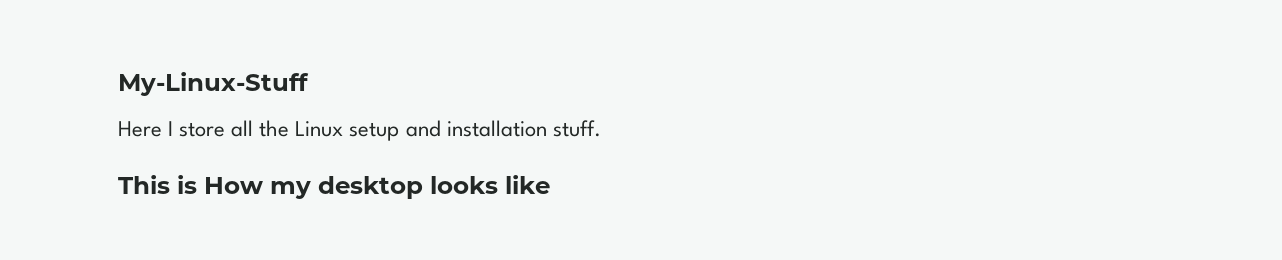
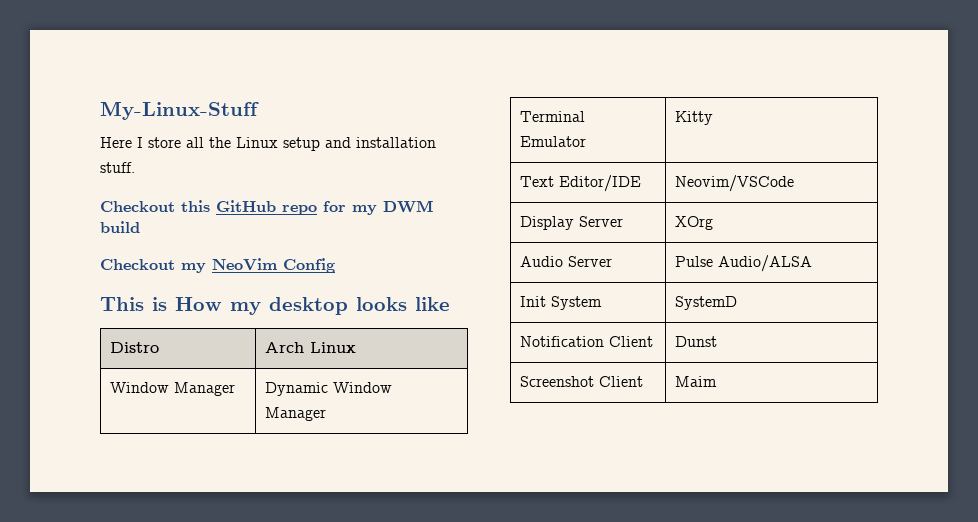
+ Checkout this GitHub repo for my DWM build
+ Checkout my NeoVim Config
+ Distro | Arch Linux
+ Window Manager | Dynamic Window Manager
+ Terminal Emulator | Kitty
+ Text Editor/IDE | Neovim/VSCode
+ Display Server | XOrg
+ Audio Server | Pulse Audio/ALSA
+ Init System | SystemD
+ Notification Client | Dunst
+ Screenshot Client | Maim

